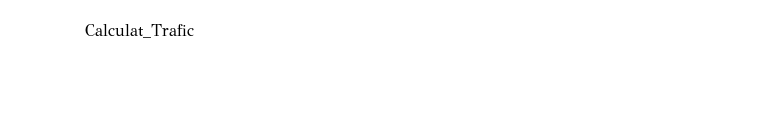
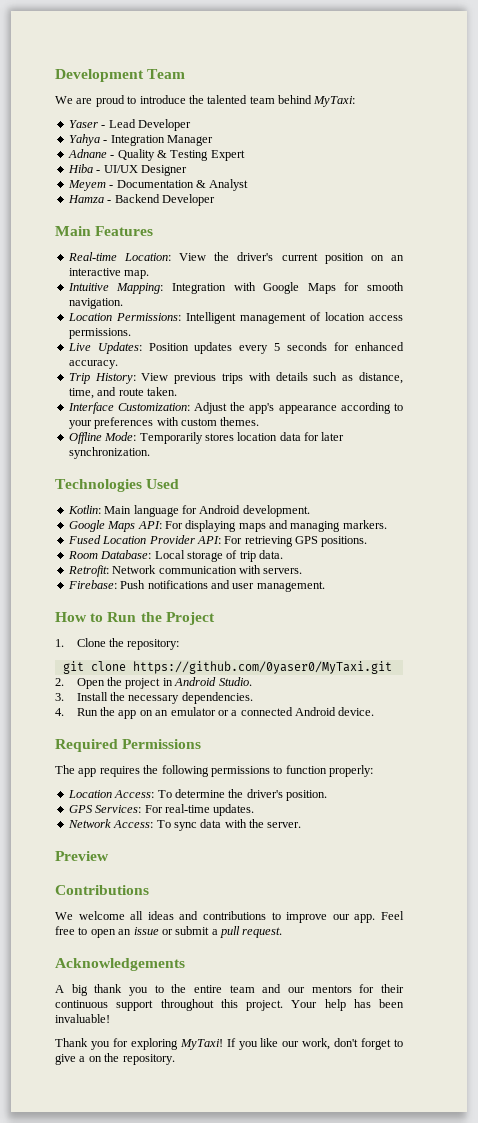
- Calculat_Trafic
+ Development Team
+ We are proud to introduce the talented team behind MyTaxi:
+ Yaser - Lead Developer
+ Yahya - Integration Manager
+ Adnane - Quality & Testing Expert
+ Hiba - UI/UX Designer
+ Meyem - Documentation & Analyst
+ Hamza - Backend Developer
+ Main Features
+ Real-time Location: View the driver's current position on an interactive map.
+ Intuitive Mapping: Integration with Google Maps for smooth navigation.
+ Location Permissions: Intelligent management of location access permissions.
+ Live Updates: Position updates every 5 seconds for enhanced accuracy.
+ Trip History: View previous trips with details such as distance, time, and route taken.
+ Interface Customization: Adjust the app's appearance according to your preferences with custom themes.
+ Offline Mode: Temporarily stores location data for later synchronization.
+ Technologies Used
+ Kotlin: Main language for Android development.
+ Google Maps API: For displaying maps and managing markers.
+ Fused Location Provider API: For retrieving GPS positions.
+ Room Database: Local storage of trip data.
+ Retrofit: Network communication with servers.
+ Firebase: Push notifications and user management.
+ How to Run the Project
+ 1. Clone the repository:
+ git clone https://github.com/0yaser0/MyTaxi.git
+ 2. Open the project in Android Studio.
+ 3. Install the necessary dependencies.
+ 4. Run the app on an emulator or a connected Android device.
+ Required Permissions
+ The app requires the following permissions to function properly:
+ Location Access: To determine the driver's position.
+ GPS Services: For real-time updates.
+ Network Access: To sync data with the server.
+ Preview
+ Contributions
+ We welcome all ideas and contributions to improve our app. Feel free to open an issue or submit a pull request.
+ Acknowledgements
+ A big thank you to the entire team and our mentors for their continuous support throughout this project. Your help has been invaluable!
+ Thank you for exploring MyTaxi! If you like our work, don't forget to give a on the repository.

